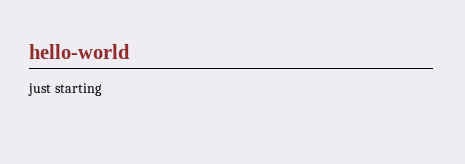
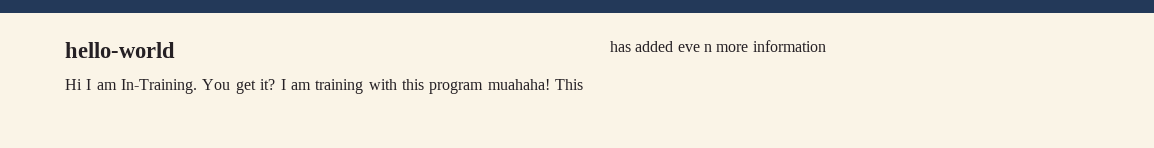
- just starting
+ Hi I am In-Training. You get it? I am training with this program muahaha! This has added eve n more information

